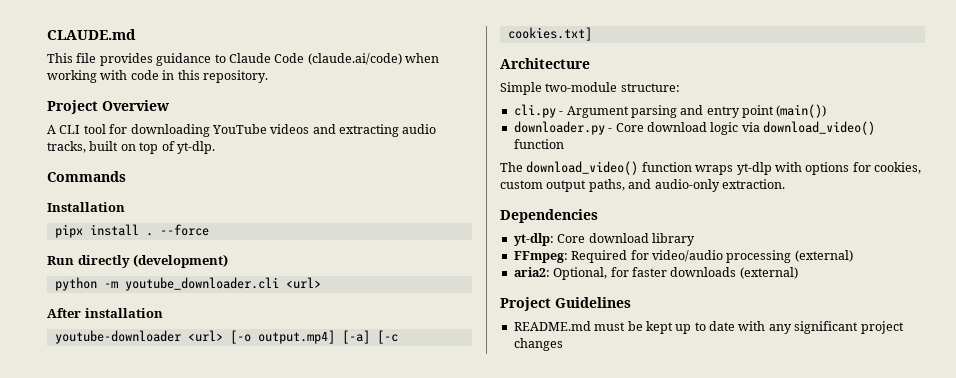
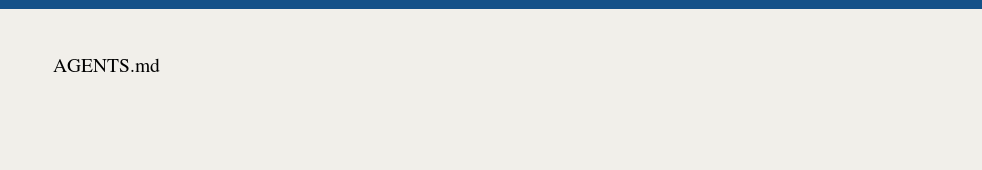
- CLAUDE.md
- This file provides guidance to Claude Code (claude.ai/code) when working with code in this repository.
- Project Overview
- A CLI tool for downloading YouTube videos and extracting audio tracks, built on top of yt-dlp.
- Commands
- Installation
- pipx install . --force
- Run directly (development)
- python -m youtube_downloader.cli <url>
- After installation
- youtube-downloader <url> [-o output.mp4] [-a] [-c cookies.txt]
- Architecture
- Simple two-module structure:
- cli.py - Argument parsing and entry point (main())
- downloader.py - Core download logic via download_video() function
- The download_video() function wraps yt-dlp with options for cookies, custom output paths, and audio-only extraction.
- Dependencies
- yt-dlp: Core download library
- FFmpeg: Required for video/audio processing (external)
- aria2: Optional, for faster downloads (external)
- Project Guidelines
- README.md must be kept up to date with any significant project changes
+ AGENTS.md

